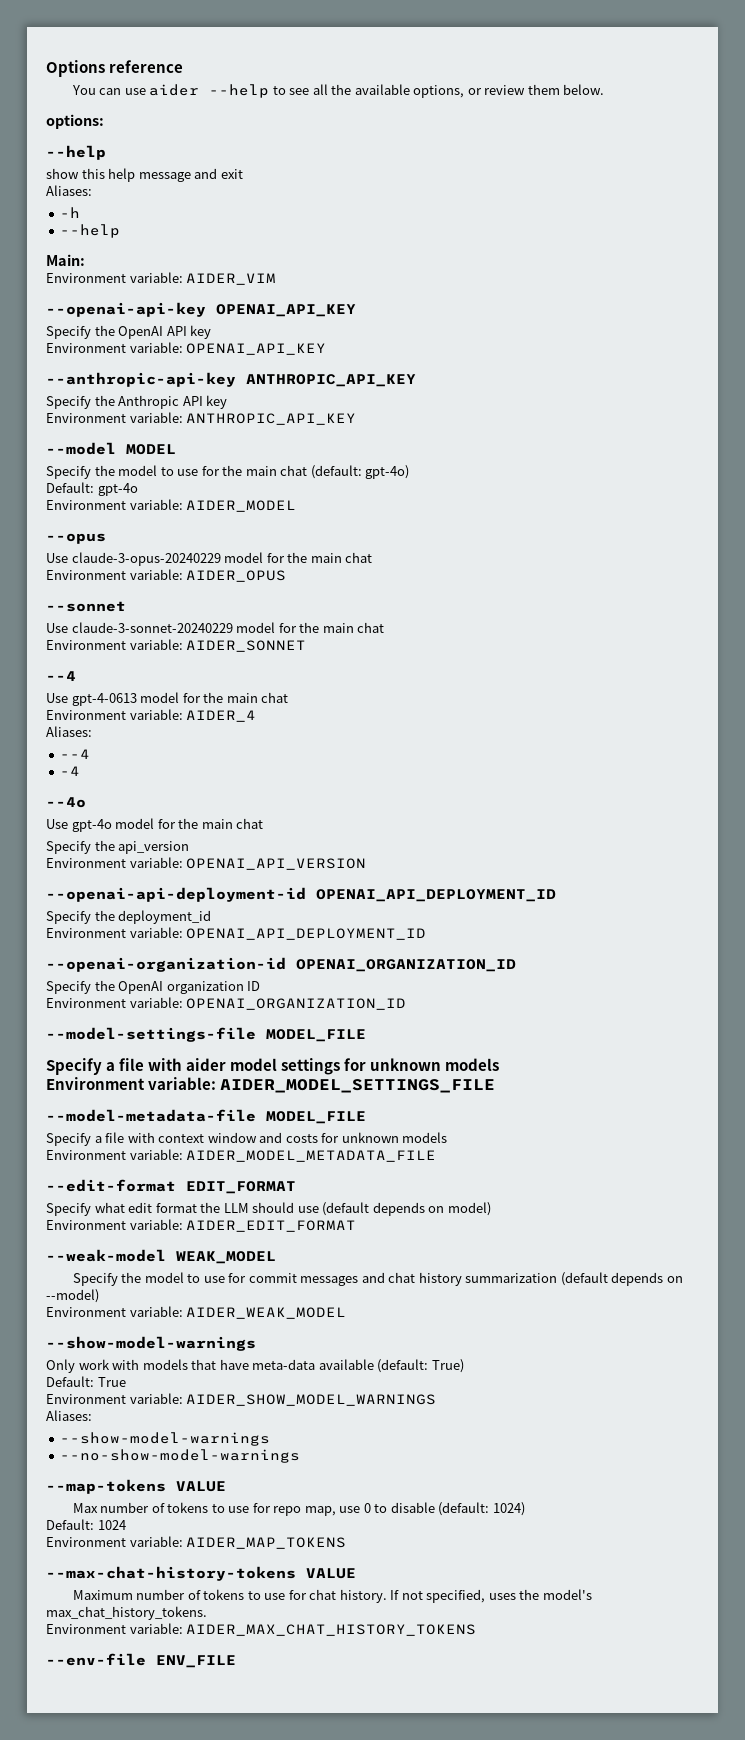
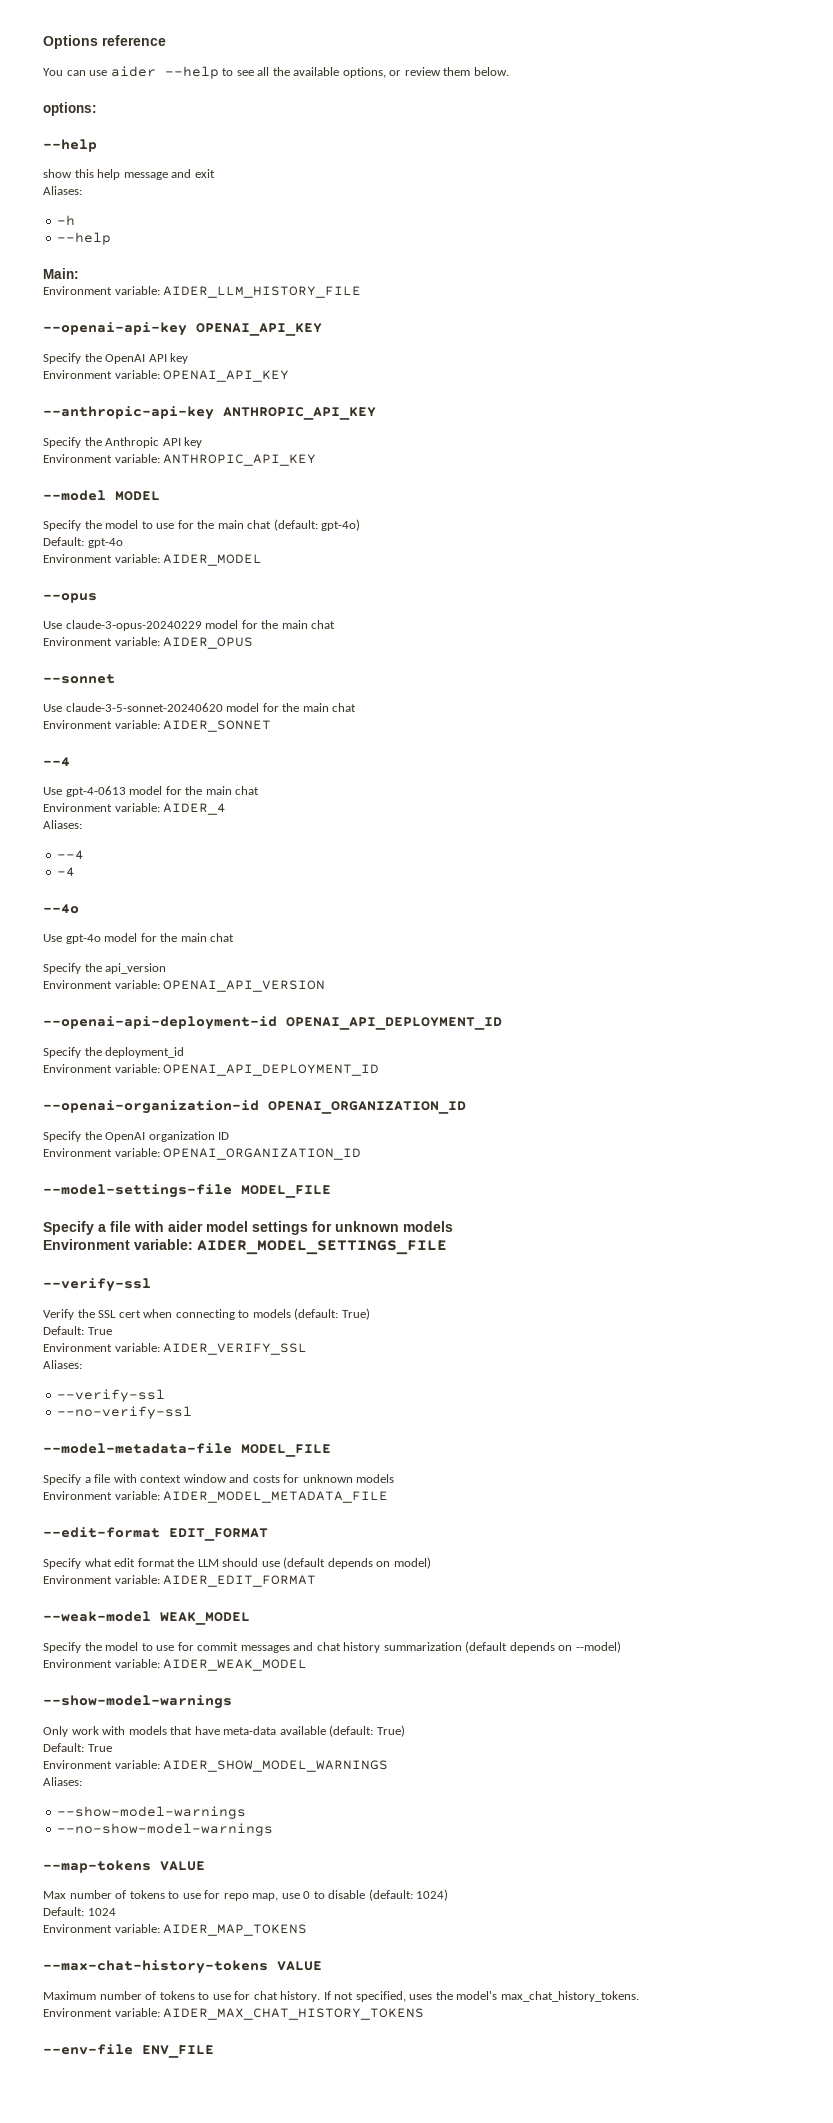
- Environment variable: AIDER_VIM
+ Environment variable: AIDER_LLM_HISTORY_FILE
- Use claude-3-sonnet-20240229 model for the main chat
+ Use claude-3-5-sonnet-20240620 model for the main chat
  Environment variable: AIDER_MODEL_SETTINGS_FILE
+ --verify-ssl
+ Verify the SSL cert when connecting to models (default: True)
+ Default: True
+ Environment variable: AIDER_VERIFY_SSL
+ Aliases:
+ --verify-ssl
+ --no-verify-ssl

